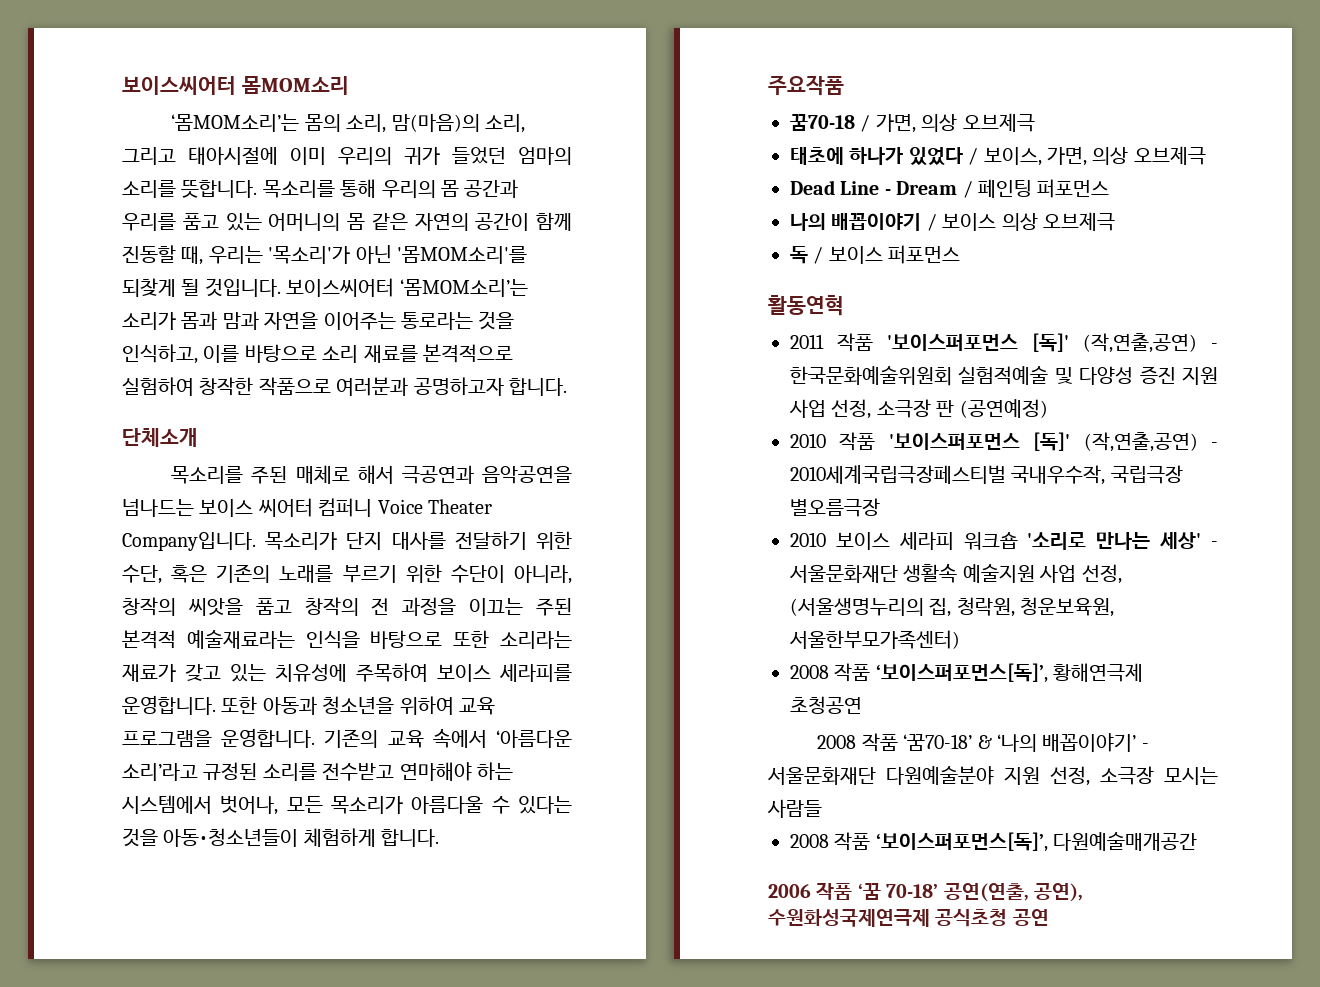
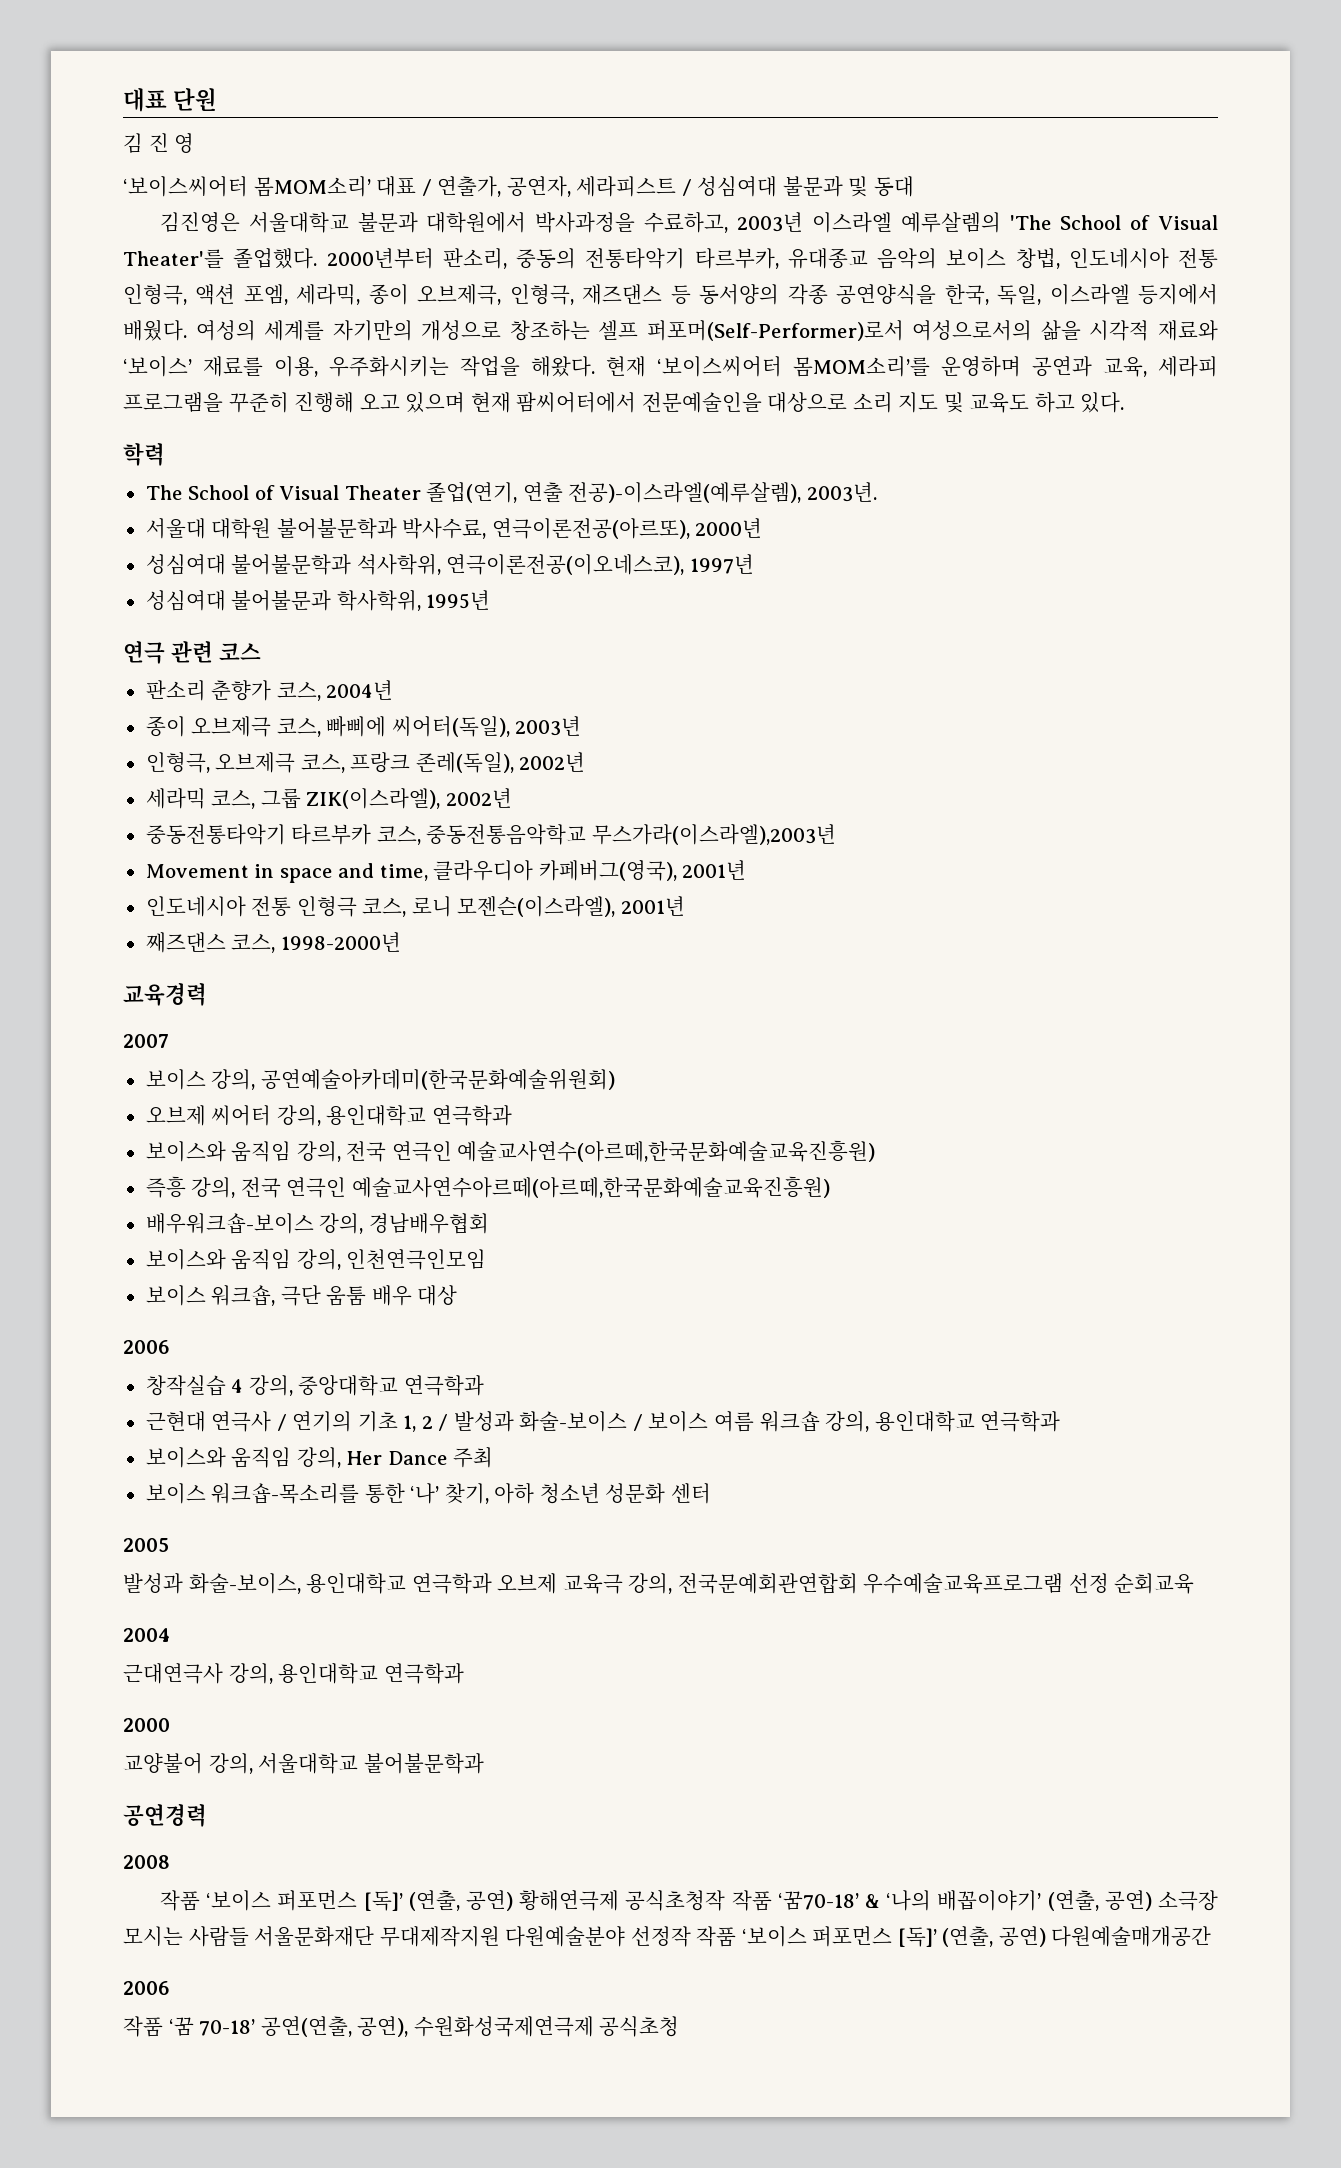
- 보이스씨어터 몸MOM소리
- ‘몸MOM소리’는 몸의 소리, 맘(마음)의 소리, 그리고 태아시절에 이미 우리의 귀가 들었던 엄마의 소리를 뜻합니다. 목소리를 통해 우리의 몸 공간과 우리를 품고 있는 어머니의 몸 같은 자연의 공간이 함께 진동할 때, 우리는 '목소리'가 아닌 '몸MOM소리'를 되찾게 될 것입니다. 보이스씨어터 ‘몸MOM소리’는 소리가 몸과 맘과 자연을 이어주는 통로라는 것을 인식하고, 이를 바탕으로 소리 재료를 본격적으로 실험하여 창작한 작품으로 여러분과 공명하고자 합니다.
- 단체소개
- 목소리를 주된 매체로 해서 극공연과 음악공연을 넘나드는 보이스 씨어터 컴퍼니 Voice Theater Company입니다. 목소리가 단지 대사를 전달하기 위한 수단, 혹은 기존의 노래를 부르기 위한 수단이 아니라, 창작의 씨앗을 품고 창작의 전 과정을 이끄는 주된 본격적 예술재료라는 인식을 바탕으로 또한 소리라는 재료가 갖고 있는 치유성에 주목하여 보이스 세라피를 운영합니다. 또한 아동과 청소년을 위하여 교육 프로그램을 운영합니다. 기존의 교육 속에서 ‘아름다운 소리’라고 규정된 소리를 전수받고 연마해야 하는 시스템에서 벗어나, 모든 목소리가 아름다울 수 있다는 것을 아동•청소년들이 체험하게 합니다.
- 주요작품
- 꿈70-18 / 가면, 의상 오브제극
- 태초에 하나가 있었다 / 보이스, 가면, 의상 오브제극
- Dead Line - Dream / 페인팅 퍼포먼스
- 나의 배꼽이야기 / 보이스 의상 오브제극
- 독 / 보이스 퍼포먼스
- 활동연혁
- 2011 작품 '보이스퍼포먼스 [독]' (작,연출,공연) - 한국문화예술위원회 실험적예술 및 다양성 증진 지원 사업 선정, 소극장 판 (공연예정)
- 2010 작품 '보이스퍼포먼스 [독]' (작,연출,공연) - 2010세계국립극장페스티벌 국내우수작, 국립극장 별오름극장
- 2010 보이스 세라피 워크숍 '소리로 만나는 세상' - 서울문화재단 생활속 예술지원 사업 선정, (서울생명누리의 집, 청락원, 청운보육원, 서울한부모가족센터)
- 2008 작품 ‘보이스퍼포먼스[독]’, 황해연극제 초청공연
- 2008 작품 ‘꿈70-18’ & ‘나의 배꼽이야기’ - 서울문화재단 다원예술분야 지원 선정, 소극장 모시는 사람들
- 2008 작품 ‘보이스퍼포먼스[독]’, 다원예술매개공간
- 2006 작품 ‘꿈 70-18’ 공연(연출, 공연), 수원화성국제연극제 공식초청 공연
+ 대표 단원
+ 김 진 영
+ ‘보이스씨어터 몸MOM소리’ 대표 / 연출가, 공연자, 세라피스트 / 성심여대 불문과 및 동대
+ 김진영은 서울대학교 불문과 대학원에서 박사과정을 수료하고, 2003년 이스라엘 예루살렘의 'The School of Visual Theater'를 졸업했다. 2000년부터 판소리, 중동의 전통타악기 타르부카, 유대종교 음악의 보이스 창법, 인도네시아 전통 인형극, 액션 포엠, 세라믹, 종이 오브제극, 인형극, 재즈댄스 등 동서양의 각종 공연양식을 한국, 독일, 이스라엘 등지에서 배웠다. 여성의 세계를 자기만의 개성으로 창조하는 셀프 퍼포머(Self-Performer)로서 여성으로서의 삶을 시각적 재료와 ‘보이스’ 재료를 이용, 우주화시키는 작업을 해왔다. 현재 ‘보이스씨어터 몸MOM소리’를 운영하며 공연과 교육, 세라피 프로그램을 꾸준히 진행해 오고 있으며 현재 팜씨어터에서 전문예술인을 대상으로 소리 지도 및 교육도 하고 있다.
+ 학력
+ The School of Visual Theater 졸업(연기, 연출 전공)-이스라엘(예루살렘), 2003년.
+ 서울대 대학원 불어불문학과 박사수료, 연극이론전공(아르또), 2000년
+ 성심여대 불어불문학과 석사학위, 연극이론전공(이오네스코), 1997년
+ 성심여대 불어불문과 학사학위, 1995년
+ 연극 관련 코스
+ 판소리 춘향가 코스, 2004년
+ 종이 오브제극 코스, 빠삐에 씨어터(독일), 2003년
+ 인형극, 오브제극 코스, 프랑크 존레(독일), 2002년
+ 세라믹 코스, 그룹 ZIK(이스라엘), 2002년
+ 중동전통타악기 타르부카 코스, 중동전통음악학교 무스가라(이스라엘),2003년
+ Movement in space and time, 클라우디아 카페버그(영국), 2001년
+ 인도네시아 전통 인형극 코스, 로니 모젠슨(이스라엘), 2001년
+ 째즈댄스 코스, 1998-2000년
+ 교육경력
+ 2007
+ 보이스 강의, 공연예술아카데미(한국문화예술위원회)
+ 오브제 씨어터 강의, 용인대학교 연극학과
+ 보이스와 움직임 강의, 전국 연극인 예술교사연수(아르떼,한국문화예술교육진흥원)
+ 즉흥 강의, 전국 연극인 예술교사연수아르떼(아르떼,한국문화예술교육진흥원)
+ 배우워크숍-보이스 강의, 경남배우협회
+ 보이스와 움직임 강의, 인천연극인모임
+ 보이스 워크숍, 극단 움툼 배우 대상
+ 2006
+ 창작실습 4 강의, 중앙대학교 연극학과
+ 근현대 연극사 / 연기의 기초 1, 2 / 발성과 화술-보이스 / 보이스 여름 워크숍 강의, 용인대학교 연극학과
+ 보이스와 움직임 강의, Her Dance 주최
+ 보이스 워크숍-목소리를 통한 ‘나’ 찾기, 아하 청소년 성문화 센터
+ 2005
+ 발성과 화술-보이스, 용인대학교 연극학과 오브제 교육극 강의, 전국문예회관연합회 우수예술교육프로그램 선정 순회교육
+ 2004
+ 근대연극사 강의, 용인대학교 연극학과
+ 2000
+ 교양불어 강의, 서울대학교 불어불문학과
+ 공연경력
+ 2008
+ 작품 ‘보이스 퍼포먼스 [독]’ (연출, 공연) 황해연극제 공식초청작 작품 ‘꿈70-18’ & ‘나의 배꼽이야기’ (연출, 공연) 소극장 모시는 사람들 서울문화재단 무대제작지원 다원예술분야 선정작 작품 ‘보이스 퍼포먼스 [독]’ (연출, 공연) 다원예술매개공간
+ 2006
+ 작품 ‘꿈 70-18’ 공연(연출, 공연), 수원화성국제연극제 공식초청

